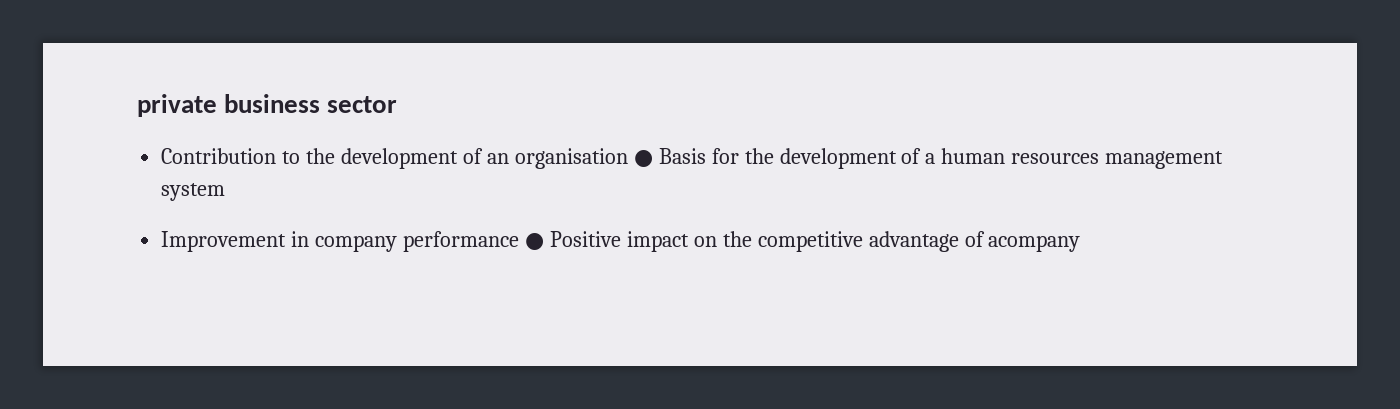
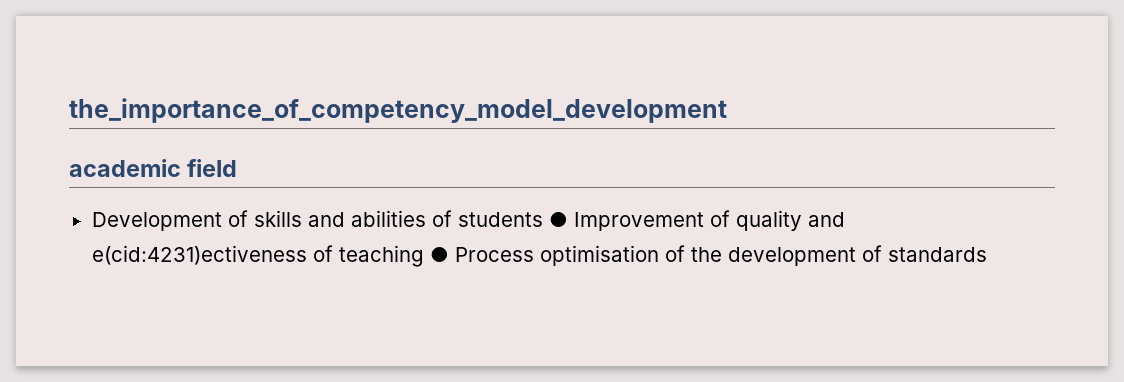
- private business sector
- Contribution to the development of an organisation ● Basis for the development of a human resources management system
- Improvement in company performance ● Positive impact on the competitive advantage of acompany
+ the_importance_of_competency_model_development
+ academic field
+ Development of skills and abilities of students ● Improvement of quality and e(cid:4231)ectiveness of teaching ● Process optimisation of the development of standards

